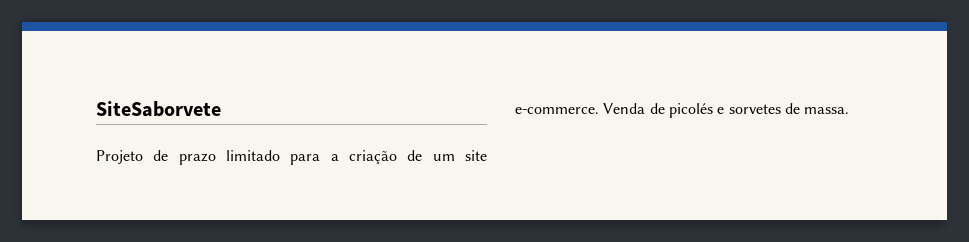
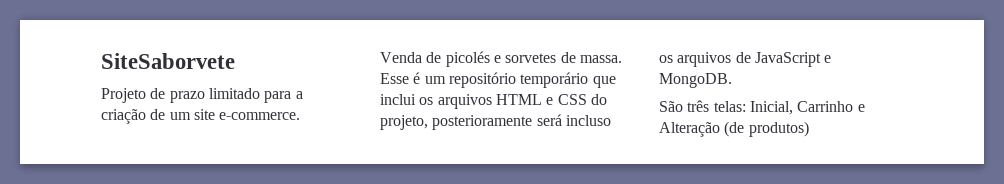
+ Esse é um repositório temporário que inclui os arquivos HTML e CSS do projeto, posterioramente será incluso os arquivos de JavaScript e MongoDB.
+ São três telas: Inicial, Carrinho e Alteração (de produtos)

